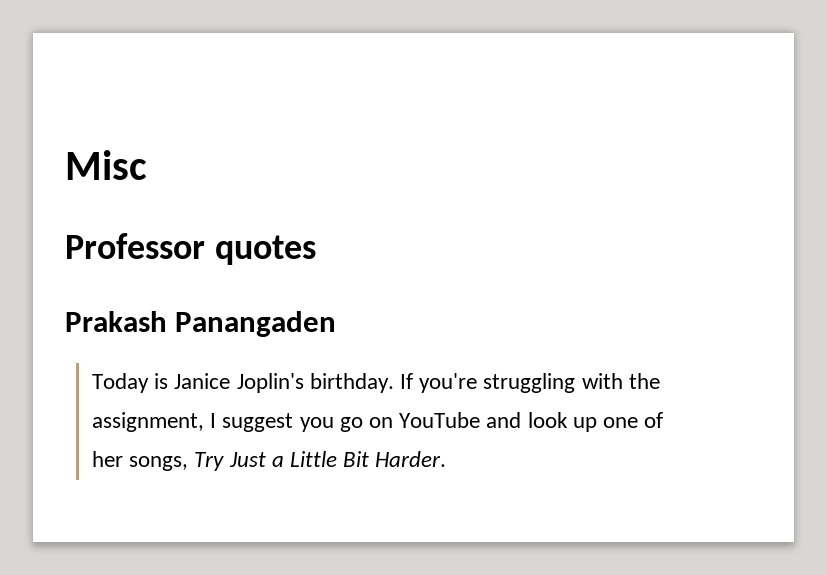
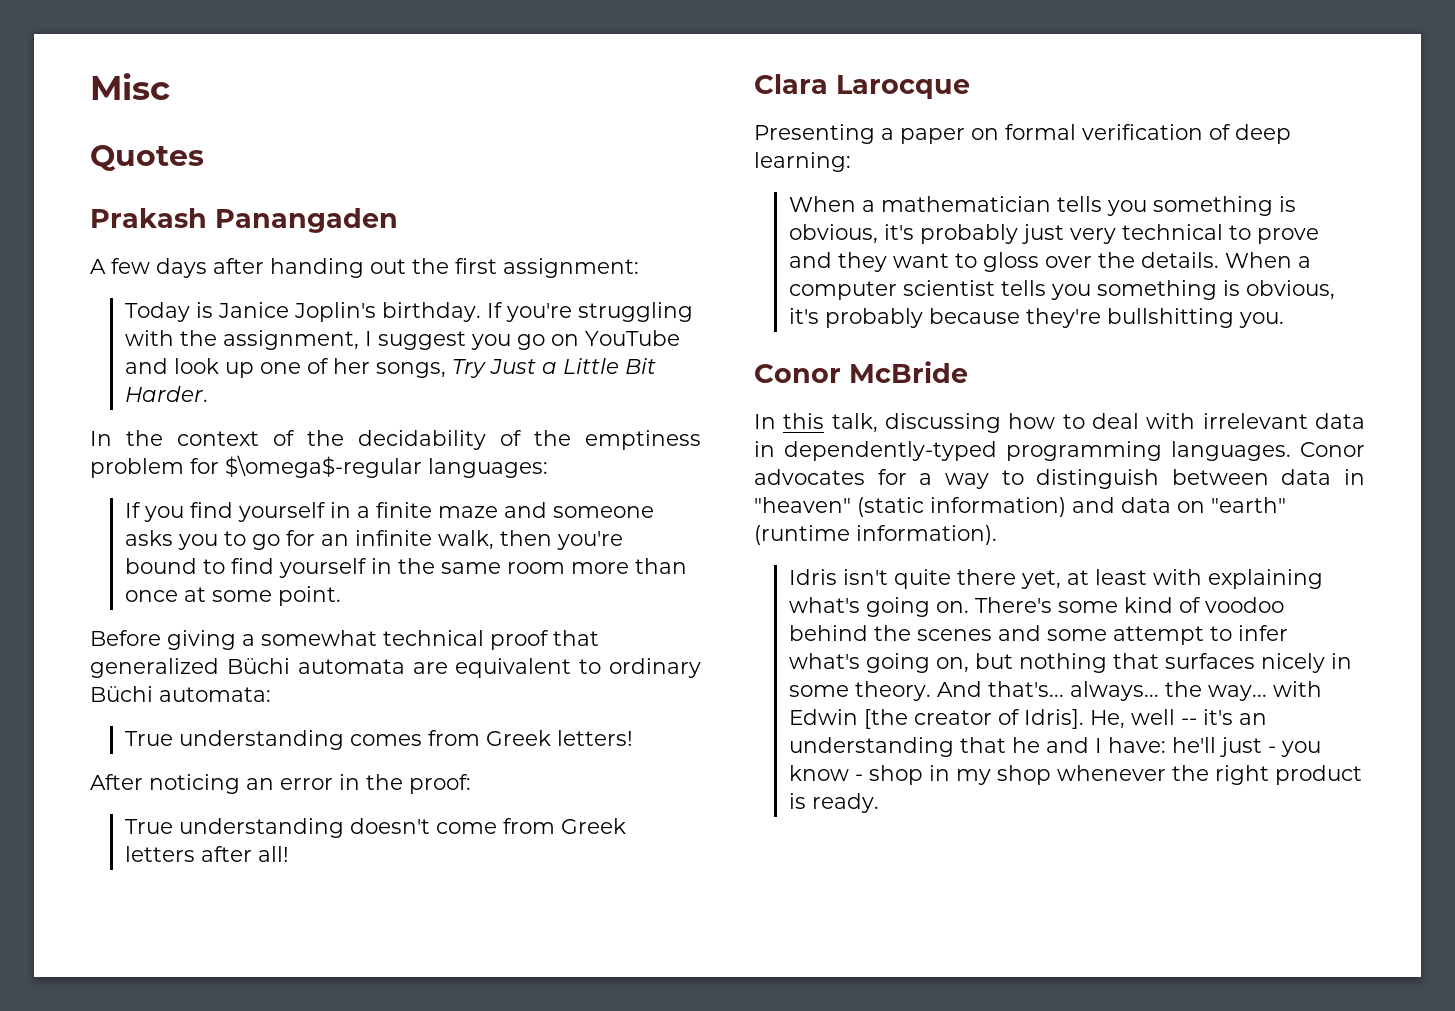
- Professor quotes
+ Quotes
+ A few days after handing out the first assignment:
+ In the context of the decidability of the emptiness problem for $\omega$-regular languages:
+ If you find yourself in a finite maze and someone asks you to go for an infinite walk, then you're bound to find yourself in the same room more than once at some point.
+ Before giving a somewhat technical proof that generalized Büchi automata are equivalent to ordinary Büchi automata:
+ True understanding comes from Greek letters!
+ After noticing an error in the proof:
+ True understanding doesn't come from Greek letters after all!
+ Clara Larocque
+ Presenting a paper on formal verification of deep learning:
+ When a mathematician tells you something is obvious, it's probably just very technical to prove and they want to gloss over the details. When a computer scientist tells you something is obvious, it's probably because they're bullshitting you.
+ Conor McBride
+ In this talk, discussing how to deal with irrelevant data in dependently-typed programming languages. Conor advocates for a way to distinguish between data in "heaven" (static information) and data on "earth" (runtime information).
+ Idris isn't quite there yet, at least with explaining what's going on. There's some kind of voodoo behind the scenes and some attempt to infer what's going on, but nothing that surfaces nicely in some theory. And that's... always... the way... with Edwin [the creator of Idris]. He, well -- it's an understanding that he and I have: he'll just - you know - shop in my shop whenever the right product is ready.

